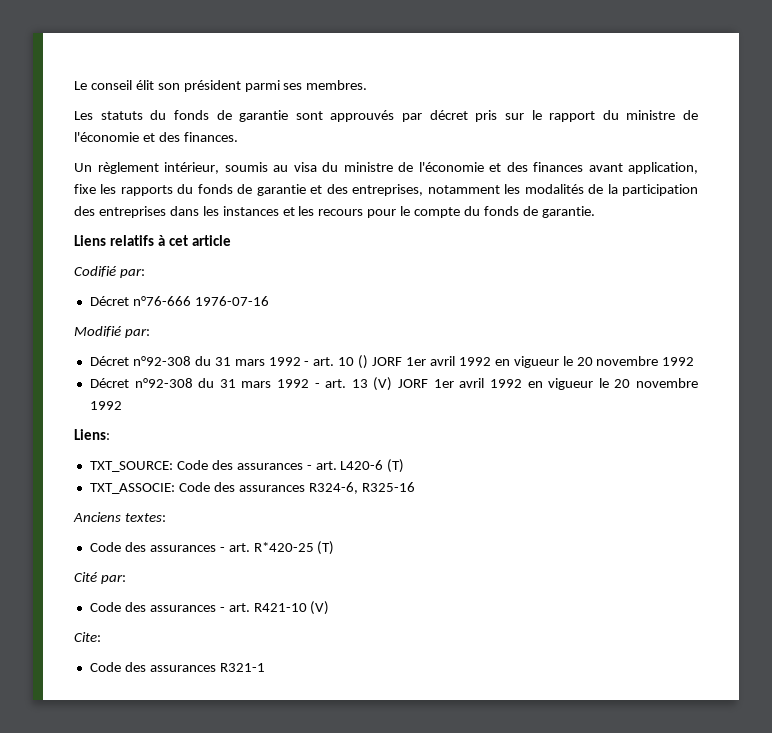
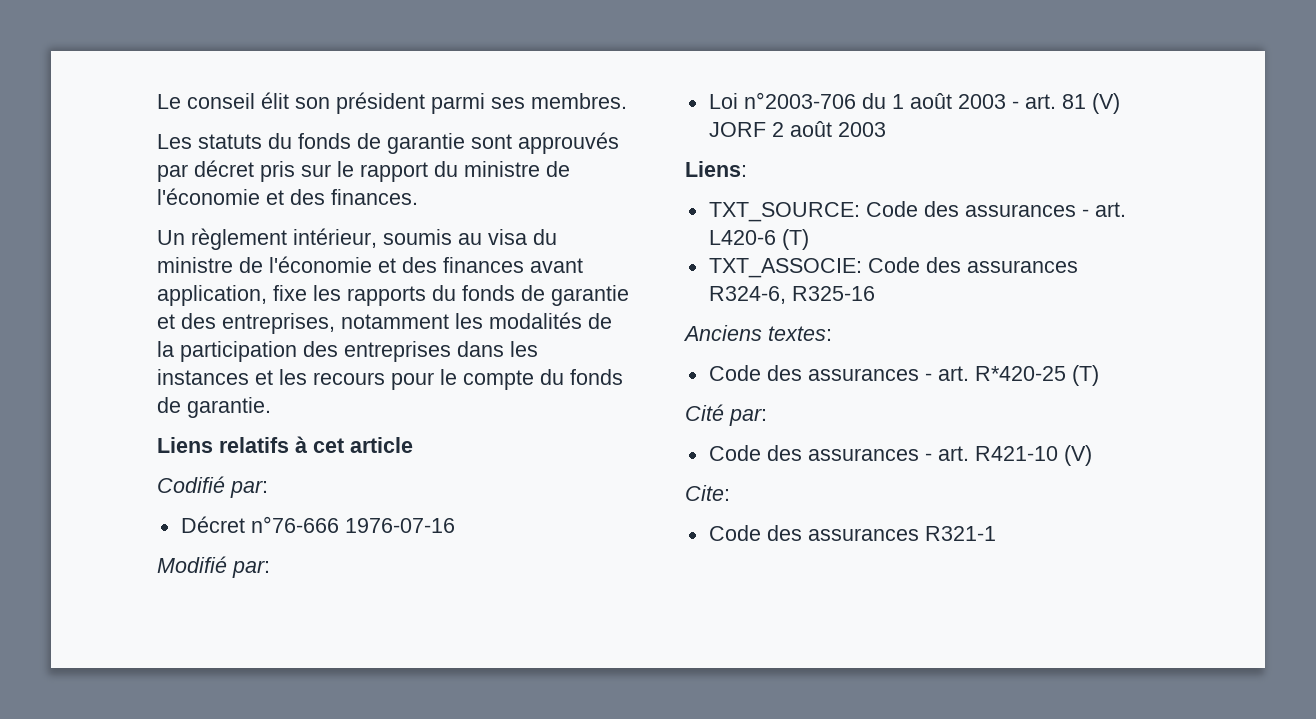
- Décret n°92-308 du 31 mars 1992 - art. 10 () JORF 1er avril 1992 en vigueur le 20 novembre 1992
- Décret n°92-308 du 31 mars 1992 - art. 13 (V) JORF 1er avril 1992 en vigueur le 20 novembre 1992
+ Loi n°2003-706 du 1 août 2003 - art. 81 (V) JORF 2 août 2003

